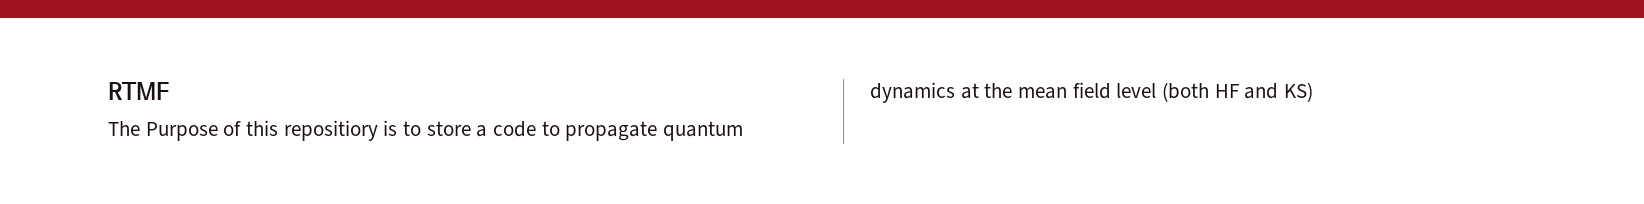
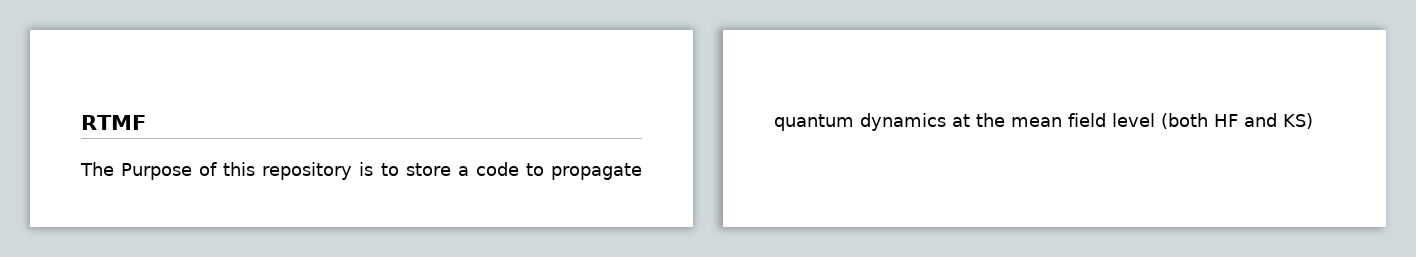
- The Purpose of this repositiory is to store a code to propagate quantum dynamics at the mean field level (both HF and KS)
+ The Purpose of this repository is to store a code to propagate quantum dynamics at the mean field level (both HF and KS)

